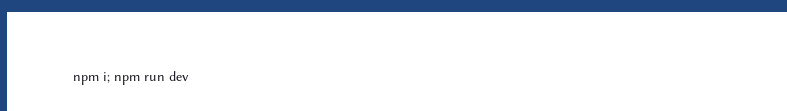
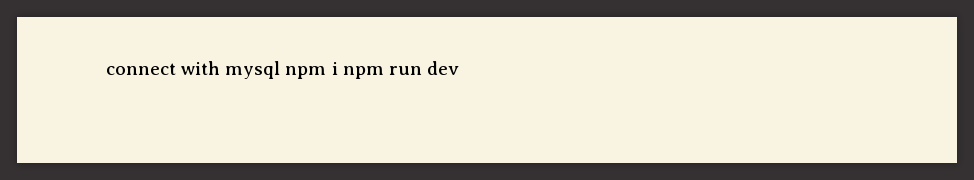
- npm i; npm run dev
+ connect with mysql npm i npm run dev

